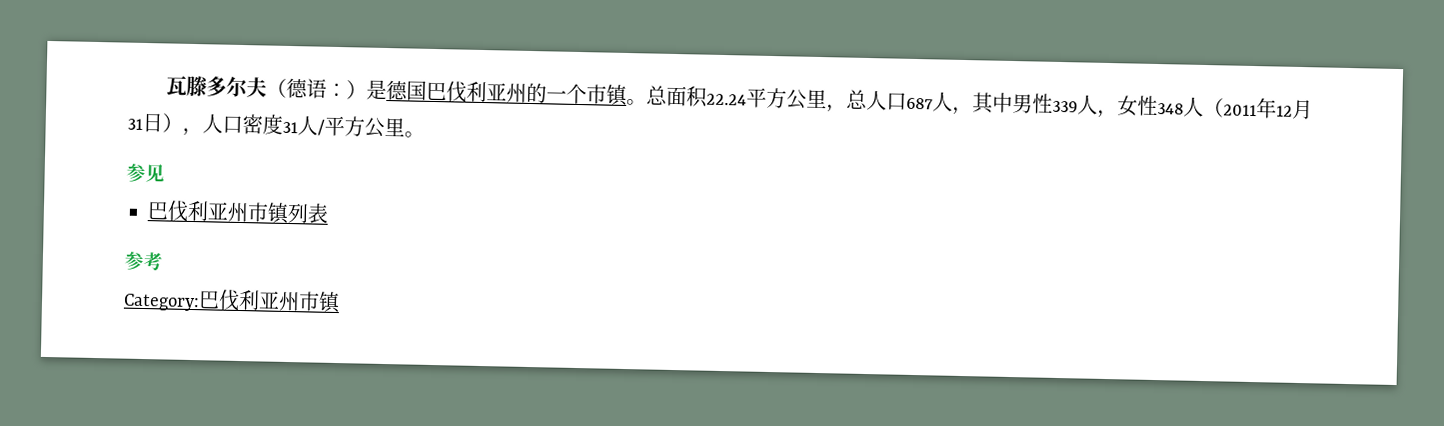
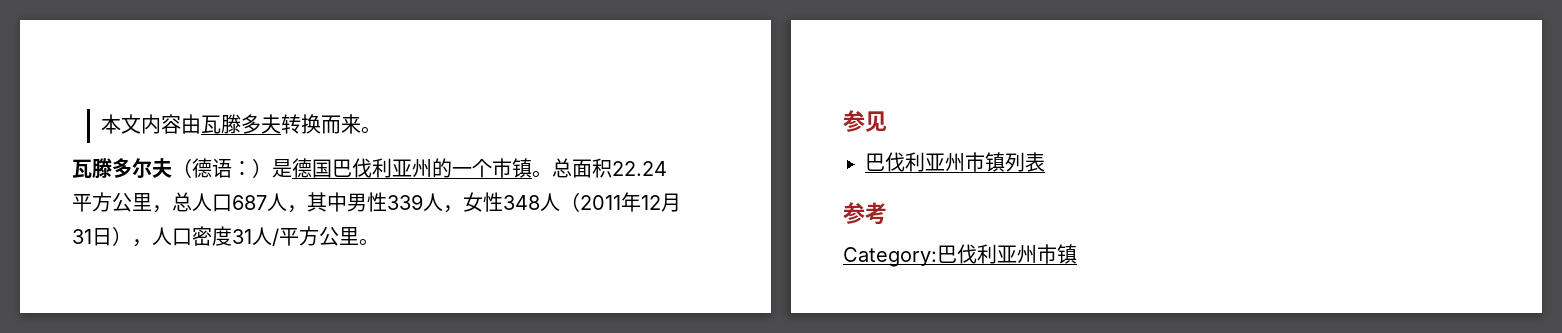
+ 本文内容由瓦滕多夫转换而来。

